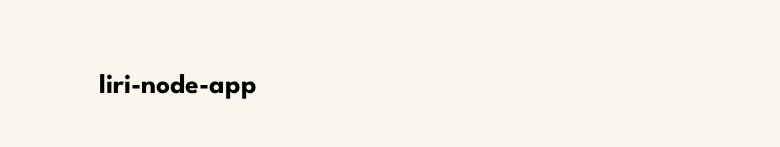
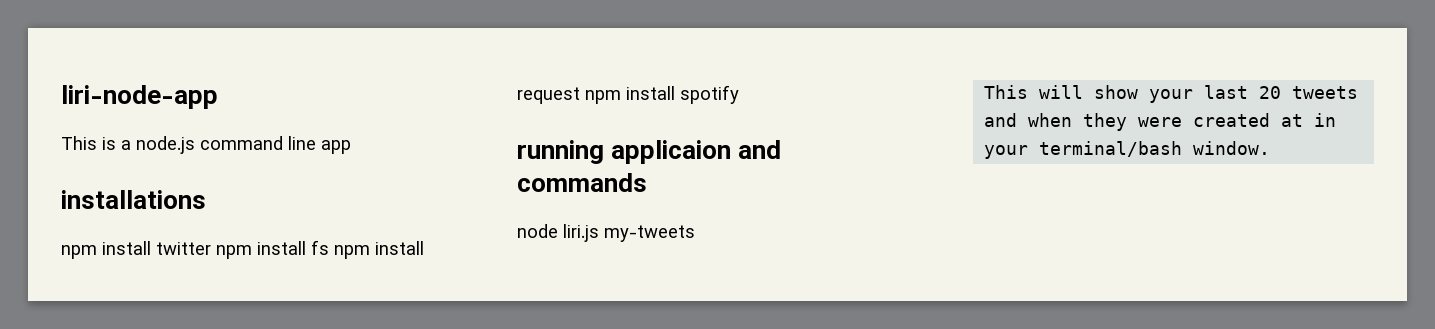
+ This is a node.js command line app
+ installations
+ npm install twitter npm install fs npm install request npm install spotify
+ running applicaion and commands
+ node liri.js my-tweets
+ This will show your last 20 tweets and when they were created at in your terminal/bash window.

